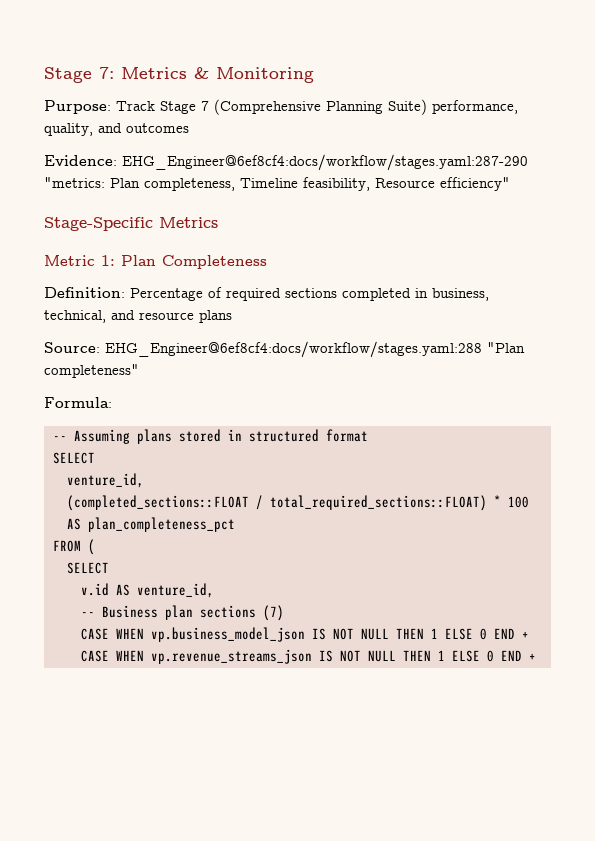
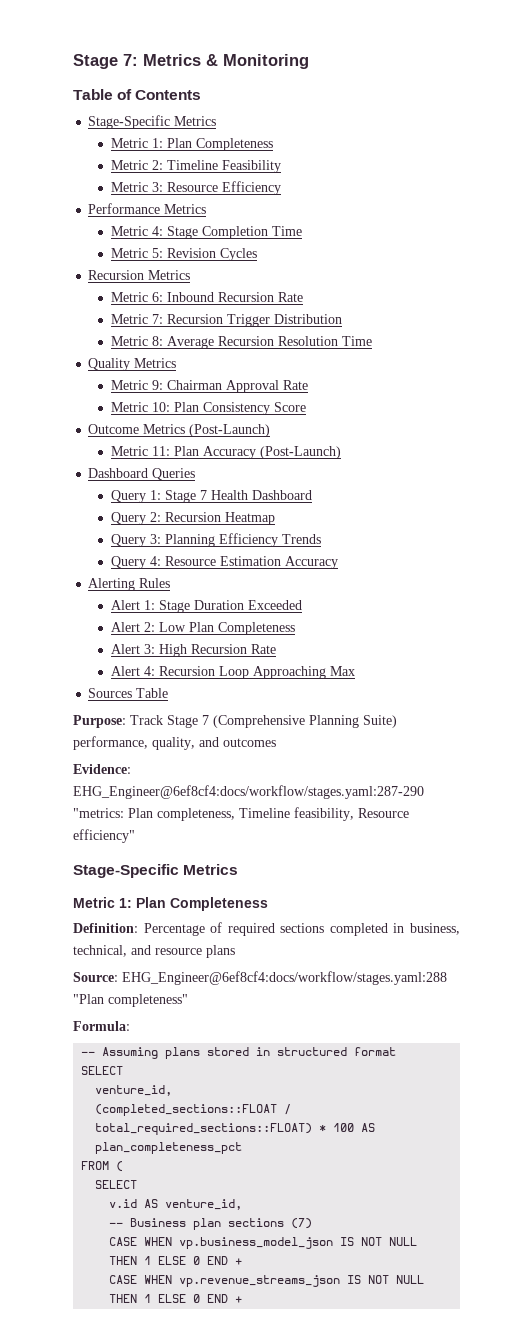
+ Table of Contents
+ Stage-Specific Metrics
+ Metric 1: Plan Completeness
+ Metric 2: Timeline Feasibility
+ Metric 3: Resource Efficiency
+ Performance Metrics
+ Metric 4: Stage Completion Time
+ Metric 5: Revision Cycles
+ Recursion Metrics
+ Metric 6: Inbound Recursion Rate
+ Metric 7: Recursion Trigger Distribution
+ Metric 8: Average Recursion Resolution Time
+ Quality Metrics
+ Metric 9: Chairman Approval Rate
+ Metric 10: Plan Consistency Score
+ Outcome Metrics (Post-Launch)
+ Metric 11: Plan Accuracy (Post-Launch)
+ Dashboard Queries
+ Query 1: Stage 7 Health Dashboard
+ Query 2: Recursion Heatmap
+ Query 3: Planning Efficiency Trends
+ Query 4: Resource Estimation Accuracy
+ Alerting Rules
+ Alert 1: Stage Duration Exceeded
+ Alert 2: Low Plan Completeness
+ Alert 3: High Recursion Rate
+ Alert 4: Recursion Loop Approaching Max
+ Sources Table

